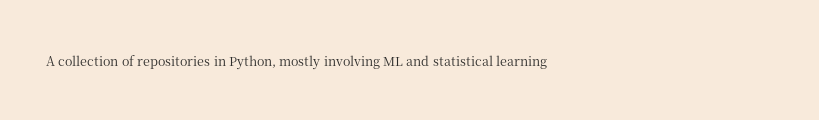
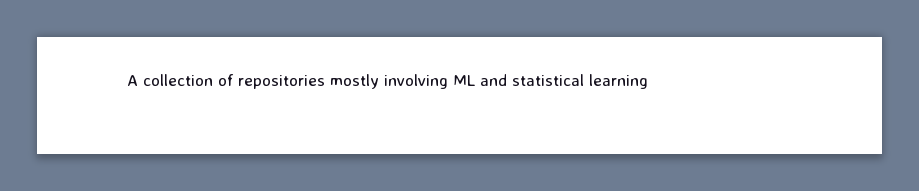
- A collection of repositories in Python, mostly involving ML and statistical learning
+ A collection of repositories mostly involving ML and statistical learning

